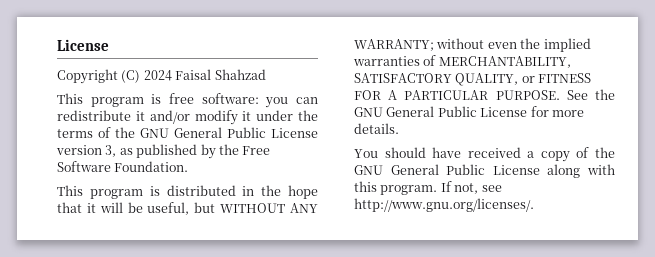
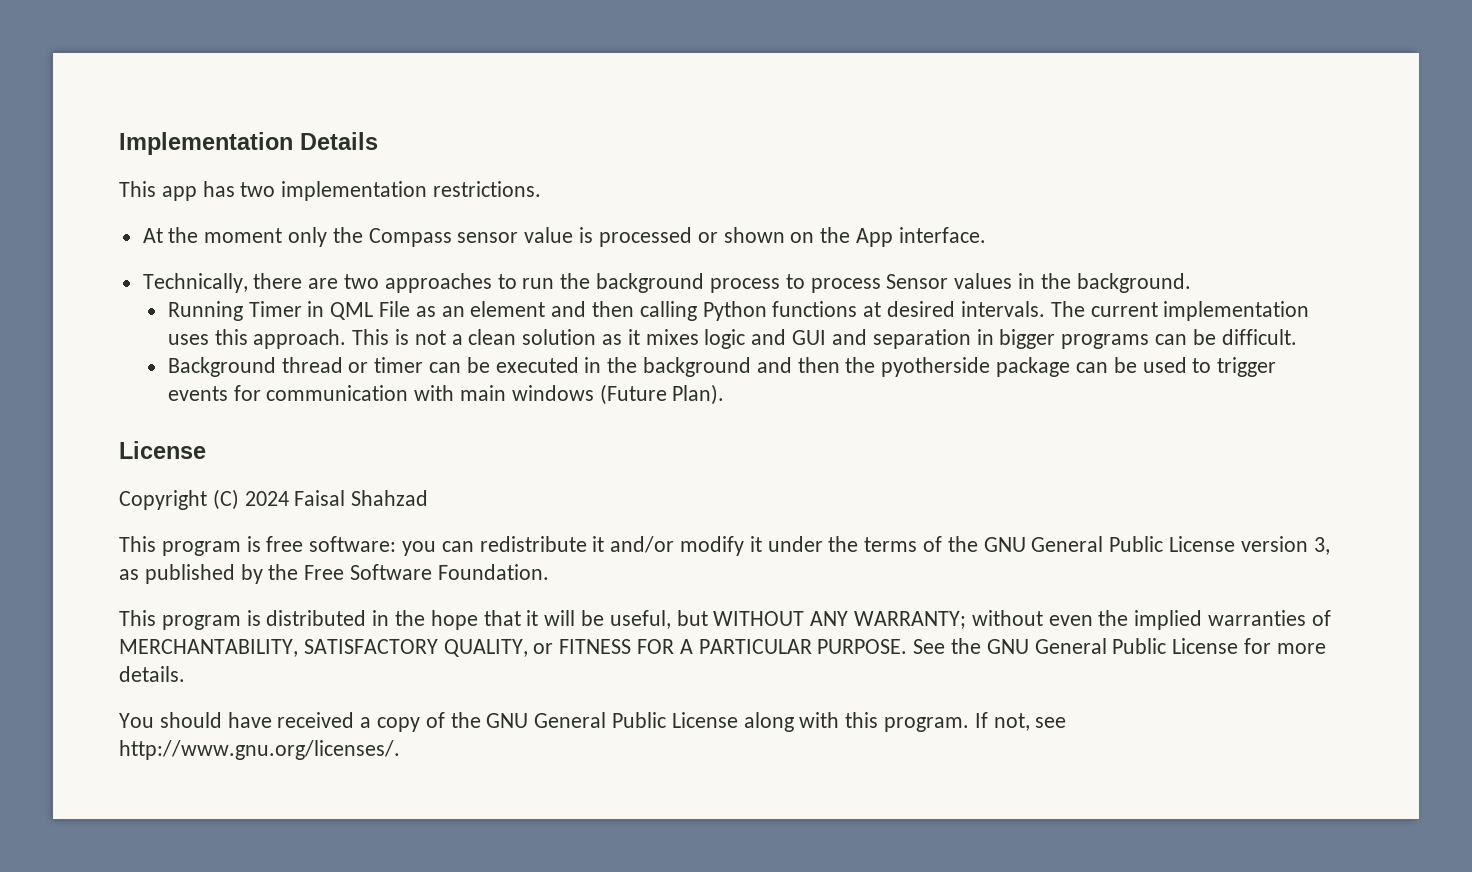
+ Implementation Details
+ This app has two implementation restrictions.
+ At the moment only the Compass sensor value is processed or shown on the App interface.
+ Technically, there are two approaches to run the background process to process Sensor values in the background.
+ Running Timer in QML File as an element and then calling Python functions at desired intervals. The current implementation uses this approach. This is not a clean solution as it mixes logic and GUI and separation in bigger programs can be difficult.
+ Background thread or timer can be executed in the background and then the pyotherside package can be used to trigger events for communication with main windows (Future Plan).

